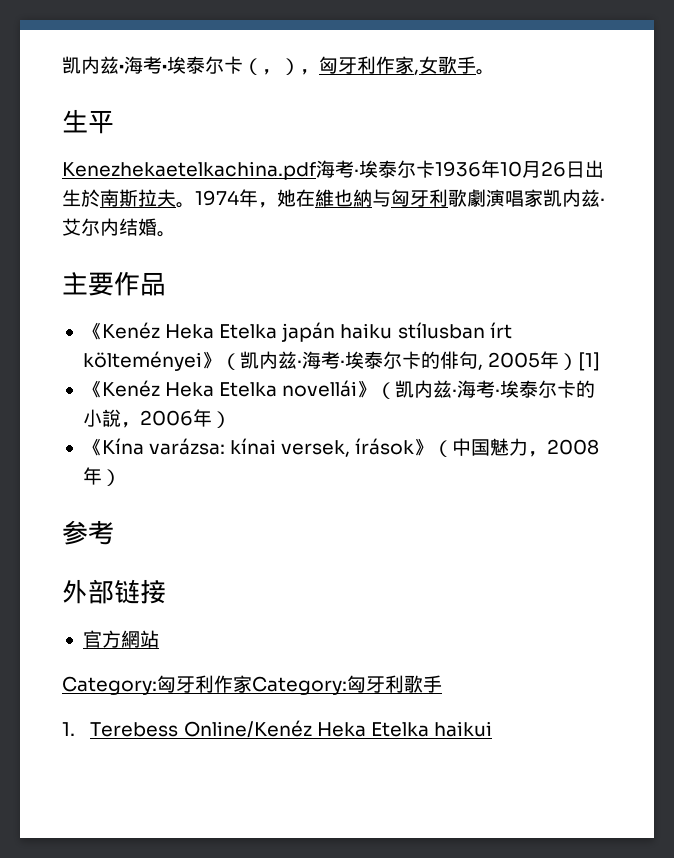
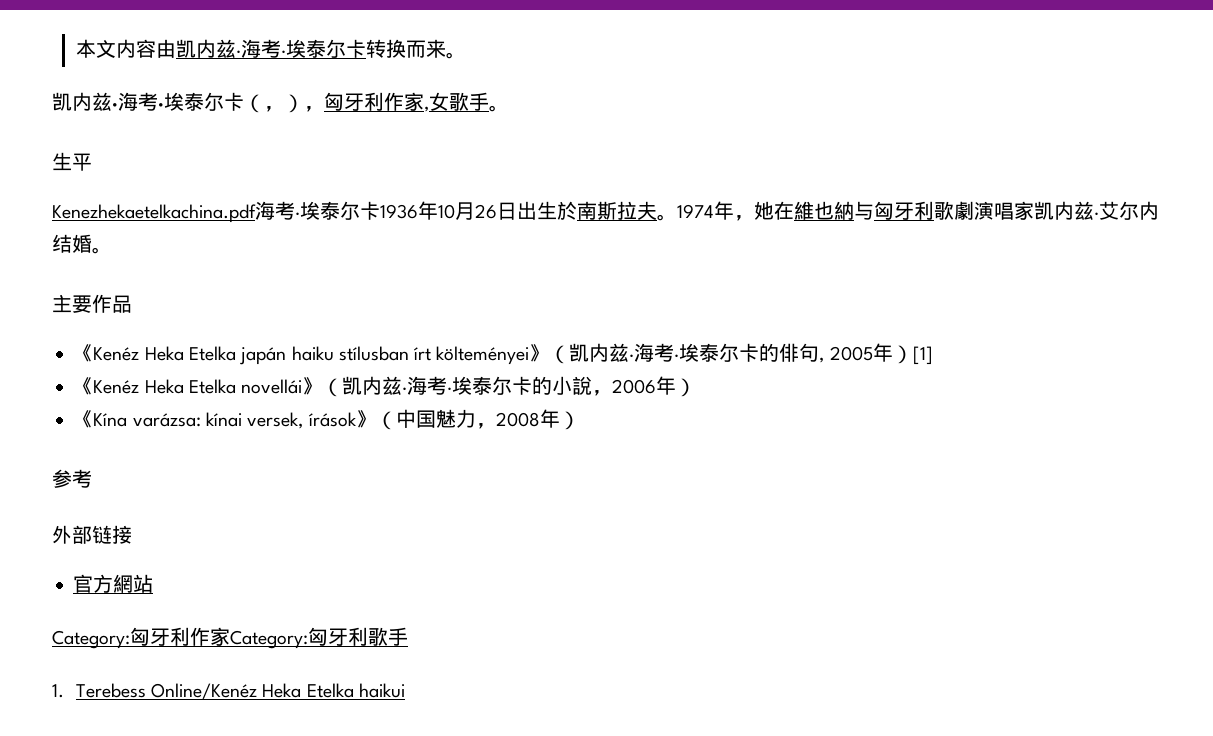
+ 本文内容由凯内兹·海考·埃泰尔卡转换而来。

